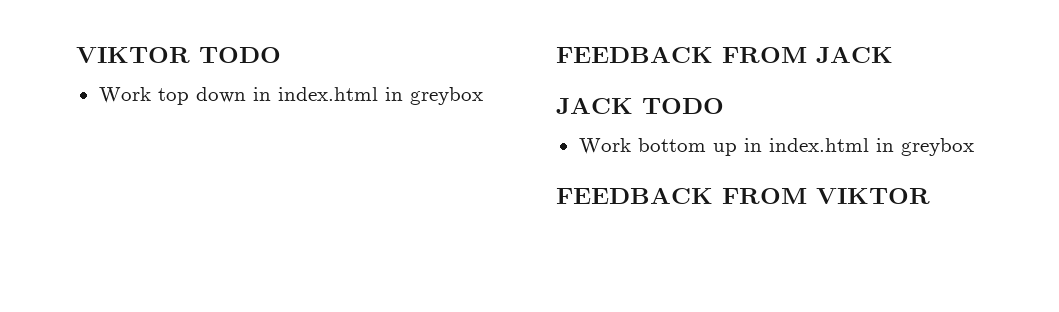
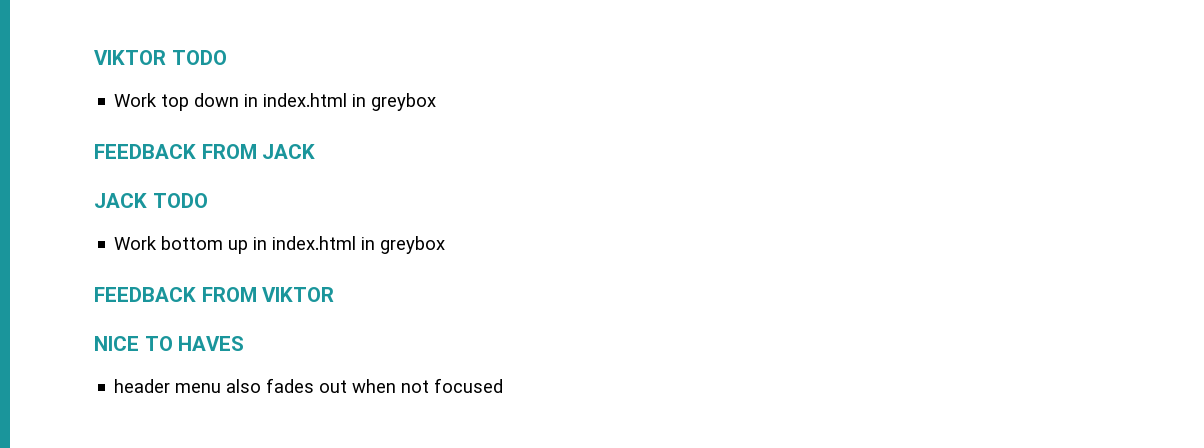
+ NICE TO HAVES
+ header menu also fades out when not focused

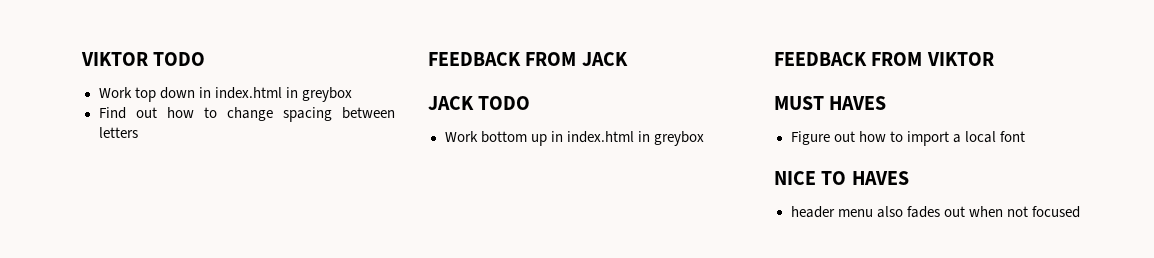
+ Find out how to change spacing between letters
+ MUST HAVES
+ Figure out how to import a local font

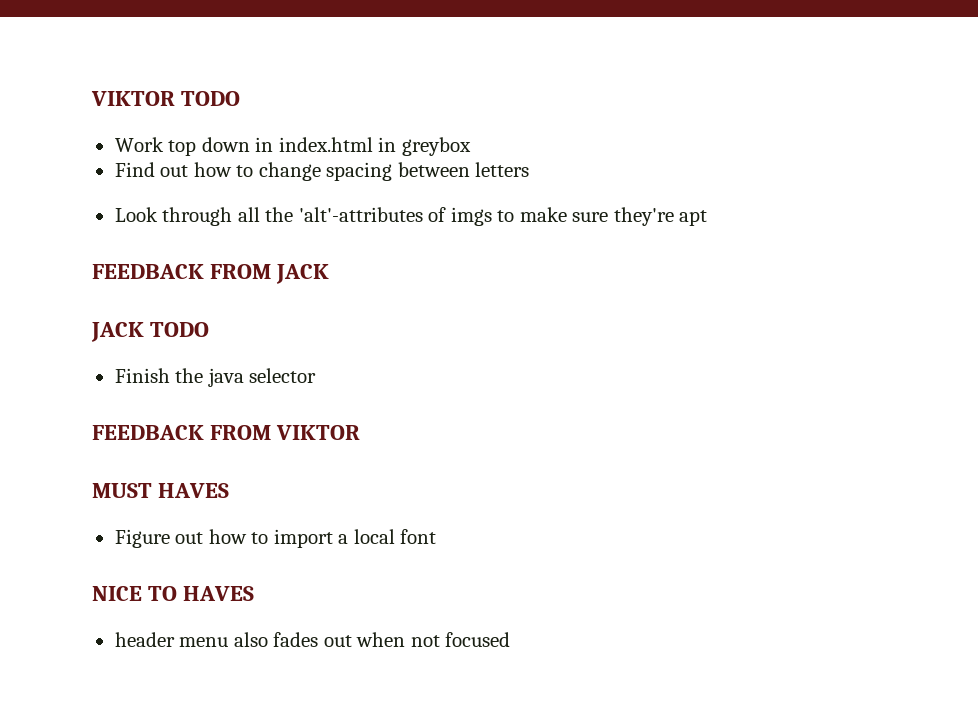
+ Look through all the 'alt'-attributes of imgs to make sure they're apt
- Work bottom up in index.html in greybox
+ Finish the java selector

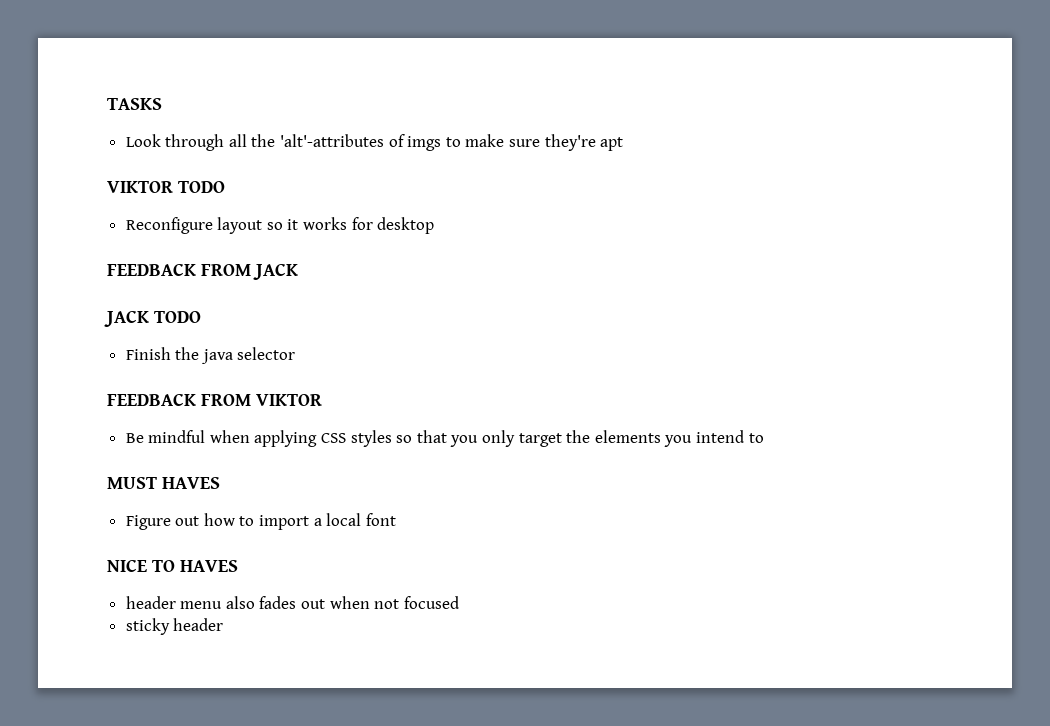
- VIKTOR TODO
- Work top down in index.html in greybox
- Find out how to change spacing between letters
+ TASKS
+ VIKTOR TODO
+ Reconfigure layout so it works for desktop
+ Be mindful when applying CSS styles so that you only target the elements you intend to
+ sticky header

